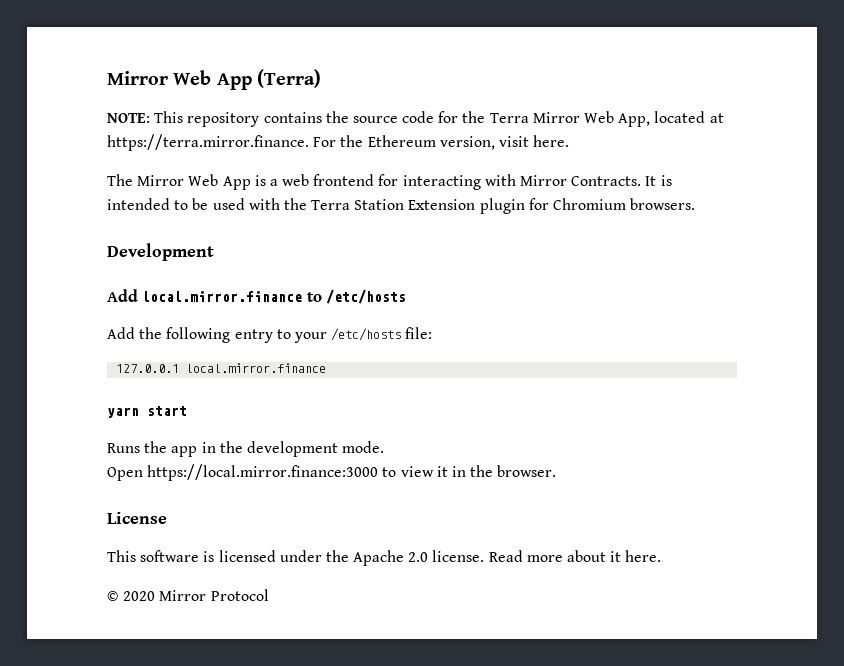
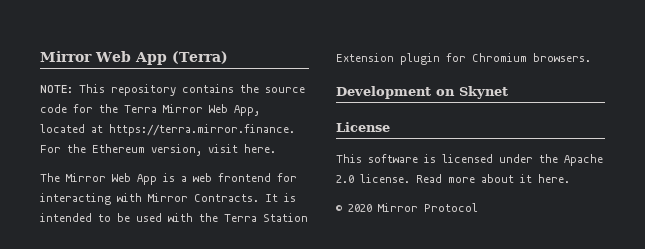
- Development
- Add local.mirror.finance to /etc/hosts
- Add the following entry to your /etc/hosts file:
- 127.0.0.1 local.mirror.finance
- yarn start
- Runs the app in the development mode.
- Open https://local.mirror.finance:3000 to view it in the browser.
+ Development on Skynet

